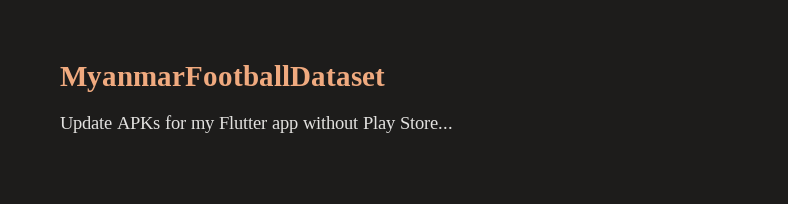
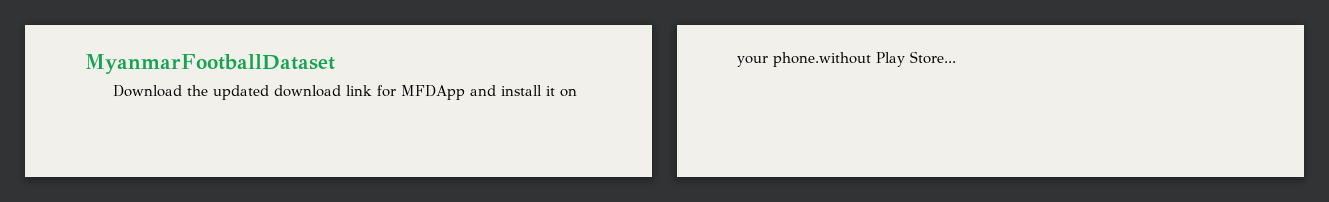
- Update APKs for my Flutter app without Play Store...
+ Download the updated download link for MFDApp and install it on your phone.without Play Store...

